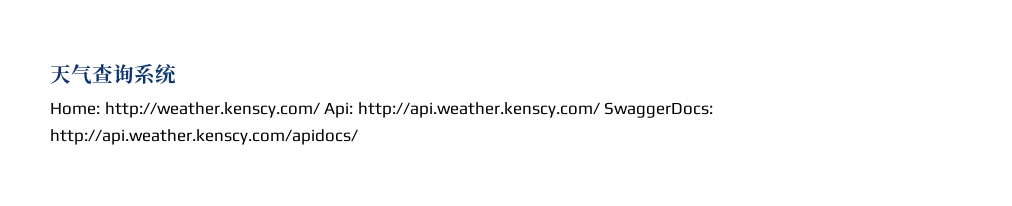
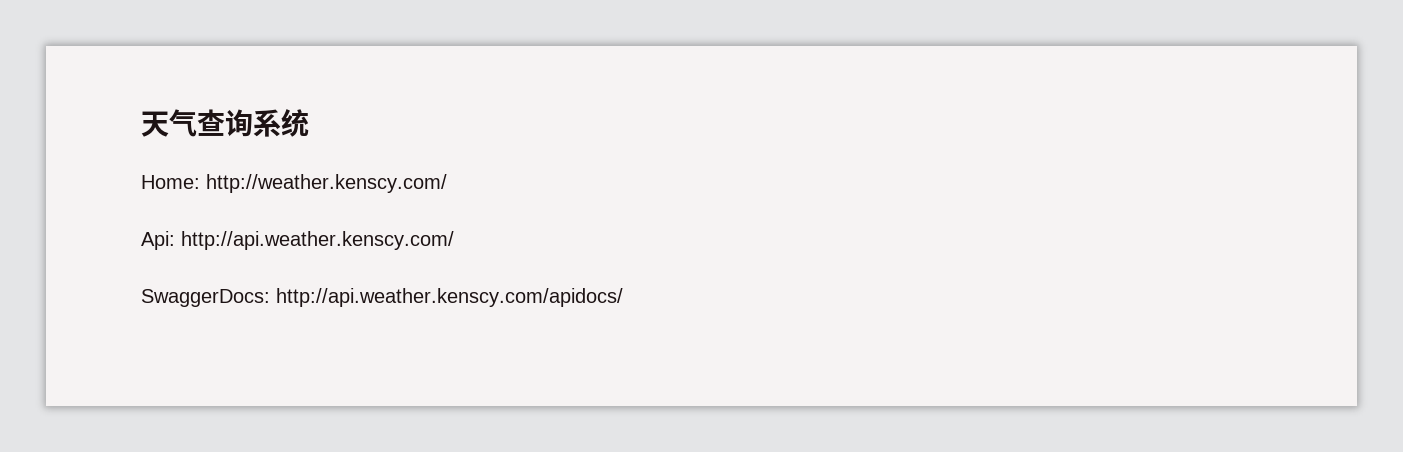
- Home: http://weather.kenscy.com/ Api: http://api.weather.kenscy.com/ SwaggerDocs: http://api.weather.kenscy.com/apidocs/
+ Home: http://weather.kenscy.com/
+ Api: http://api.weather.kenscy.com/
+ SwaggerDocs: http://api.weather.kenscy.com/apidocs/

